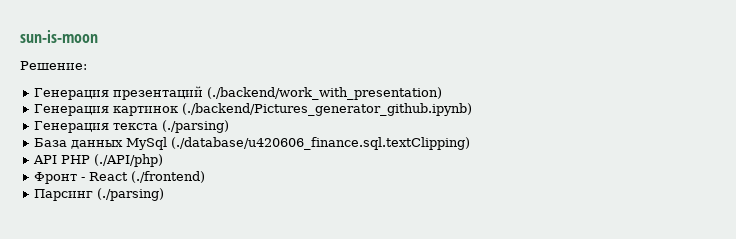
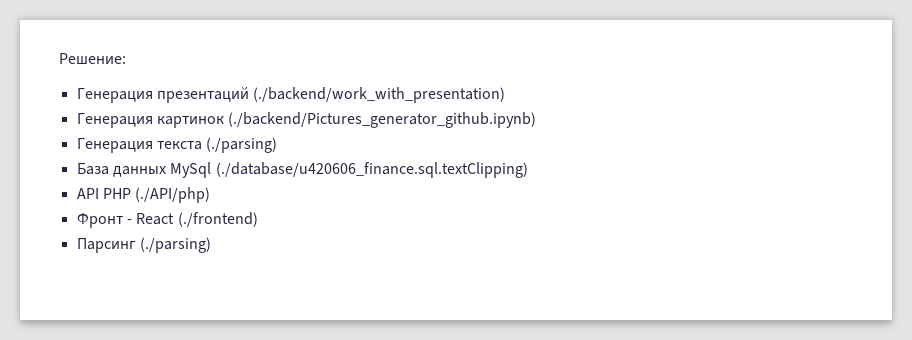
- sun-is-moon

